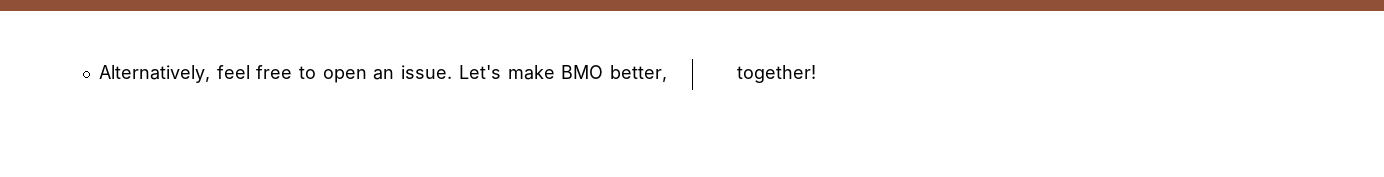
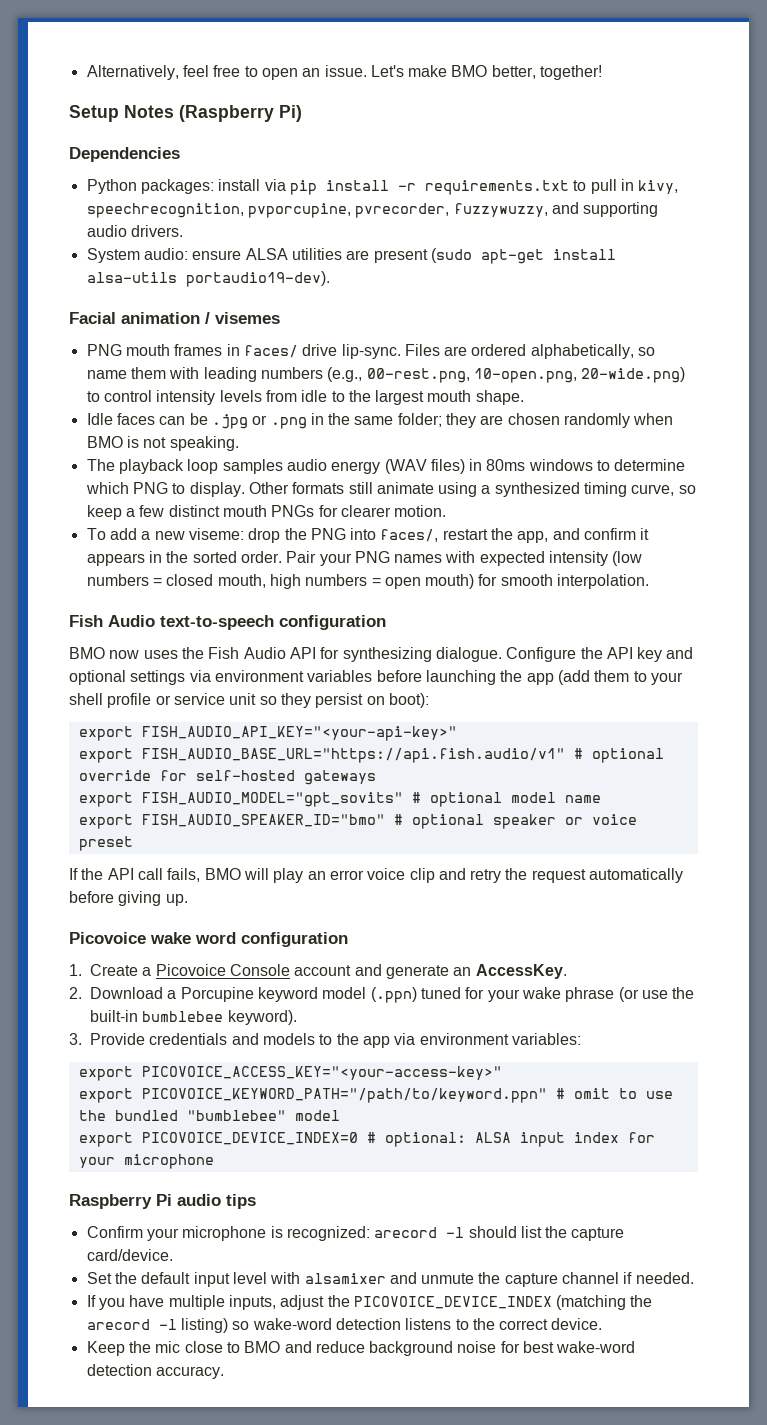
+ Setup Notes (Raspberry Pi)
+ Dependencies
+ Python packages: install via pip install -r requirements.txt to pull in kivy, speechrecognition, pvporcupine, pvrecorder, fuzzywuzzy, and supporting audio drivers.
+ System audio: ensure ALSA utilities are present (sudo apt-get install alsa-utils portaudio19-dev).
+ Facial animation / visemes
+ PNG mouth frames in faces/ drive lip-sync. Files are ordered alphabetically, so name them with leading numbers (e.g., 00-rest.png, 10-open.png, 20-wide.png) to control intensity levels from idle to the largest mouth shape.
+ Idle faces can be .jpg or .png in the same folder; they are chosen randomly when BMO is not speaking.
+ The playback loop samples audio energy (WAV files) in 80ms windows to determine which PNG to display. Other formats still animate using a synthesized timing curve, so keep a few distinct mouth PNGs for clearer motion.
+ To add a new viseme: drop the PNG into faces/, restart the app, and confirm it appears in the sorted order. Pair your PNG names with expected intensity (low numbers = closed mouth, high numbers = open mouth) for smooth interpolation.
+ Fish Audio text-to-speech configuration
+ BMO now uses the Fish Audio API for synthesizing dialogue. Configure the API key and optional settings via environment variables before launching the app (add them to your shell profile or service unit so they persist on boot):
+ export FISH_AUDIO_API_KEY="<your-api-key>"
+ export FISH_AUDIO_BASE_URL="https://api.fish.audio/v1" # optional override for self-hosted gateways
+ export FISH_AUDIO_MODEL="gpt_sovits" # optional model name
+ export FISH_AUDIO_SPEAKER_ID="bmo" # optional speaker or voice preset
+ If the API call fails, BMO will play an error voice clip and retry the request automatically before giving up.
+ Picovoice wake word configuration
+ 1. Create a Picovoice Console account and generate an AccessKey.
+ 2. Download a Porcupine keyword model (.ppn) tuned for your wake phrase (or use the built-in bumblebee keyword).
+ 3. Provide credentials and models to the app via environment variables:
+ export PICOVOICE_ACCESS_KEY="<your-access-key>"
+ export PICOVOICE_KEYWORD_PATH="/path/to/keyword.ppn" # omit to use the bundled "bumblebee" model
+ export PICOVOICE_DEVICE_INDEX=0 # optional: ALSA input index for your microphone
+ Raspberry Pi audio tips
+ Confirm your microphone is recognized: arecord -l should list the capture card/device.
+ Set the default input level with alsamixer and unmute the capture channel if needed.
+ If you have multiple inputs, adjust the PICOVOICE_DEVICE_INDEX (matching the arecord -l listing) so wake-word detection listens to the correct device.
+ Keep the mic close to BMO and reduce background noise for best wake-word detection accuracy.

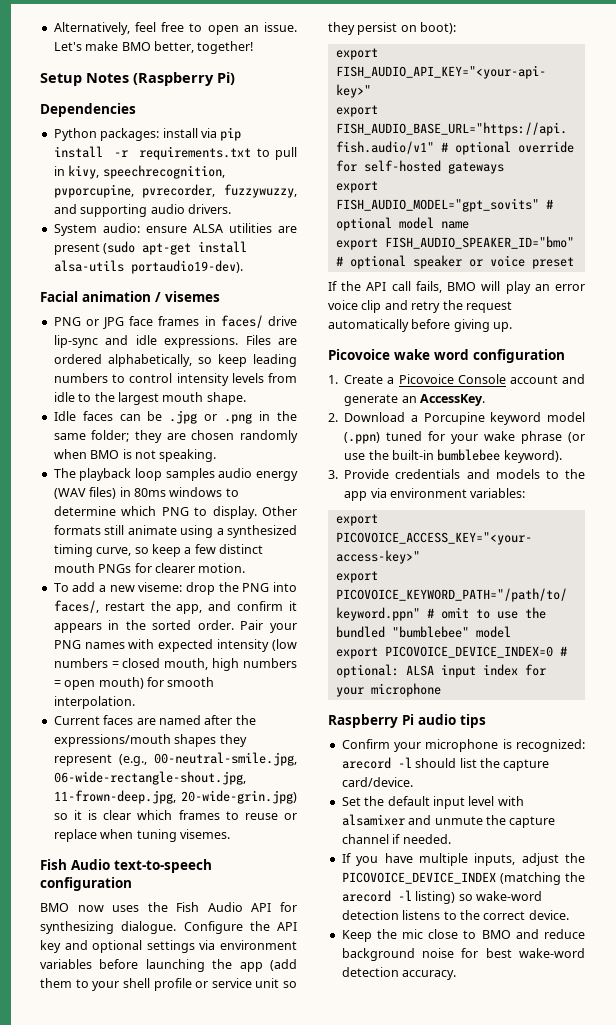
- PNG mouth frames in faces/ drive lip-sync.
+ PNG or JPG face frames in faces/ drive lip-sync and idle expressions.
- Files are ordered alphabetically, so name them with leading numbers (e.g., 00-rest.png, 10-open.png, 20-wide.png) to control intensity levels from idle to the largest mouth shape.
+ Files are ordered alphabetically, so keep leading numbers to control intensity levels from idle to the largest mouth shape.
+ Current faces are named after the expressions/mouth shapes they represent (e.g., 00-neutral-smile.jpg, 06-wide-rectangle-shout.jpg, 11-frown-deep.jpg, 20-wide-grin.jpg) so it is clear which frames to reuse or replace when tuning visemes.

